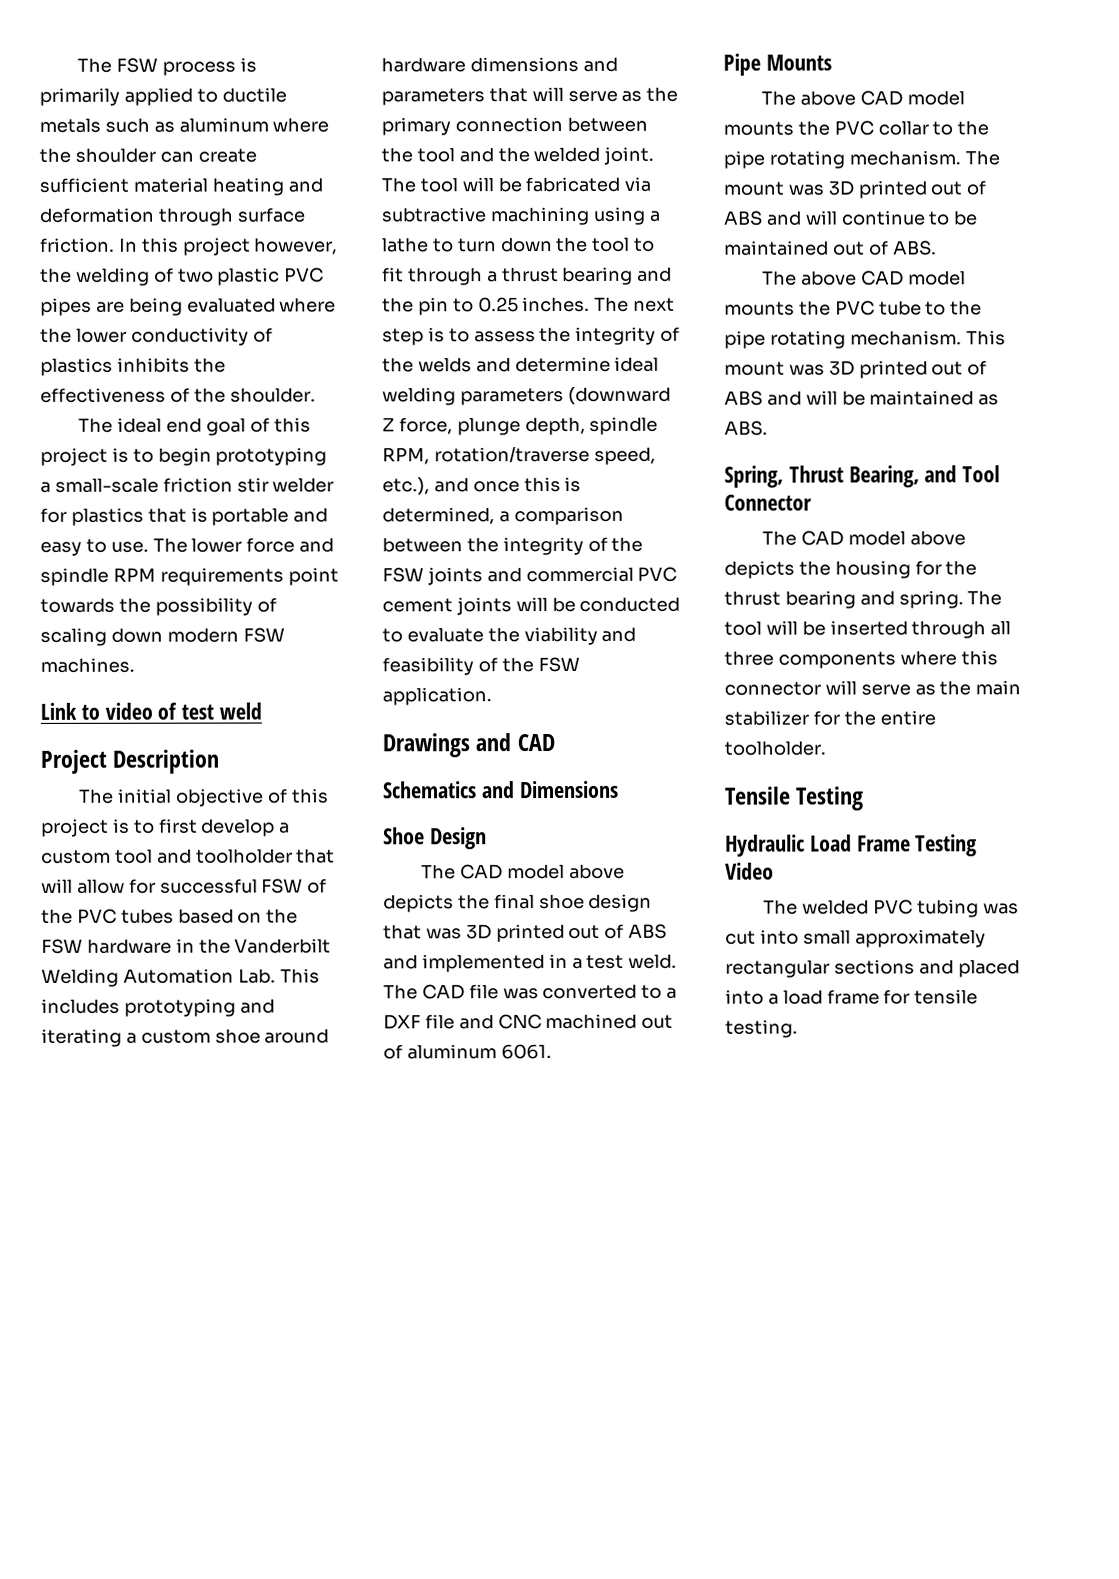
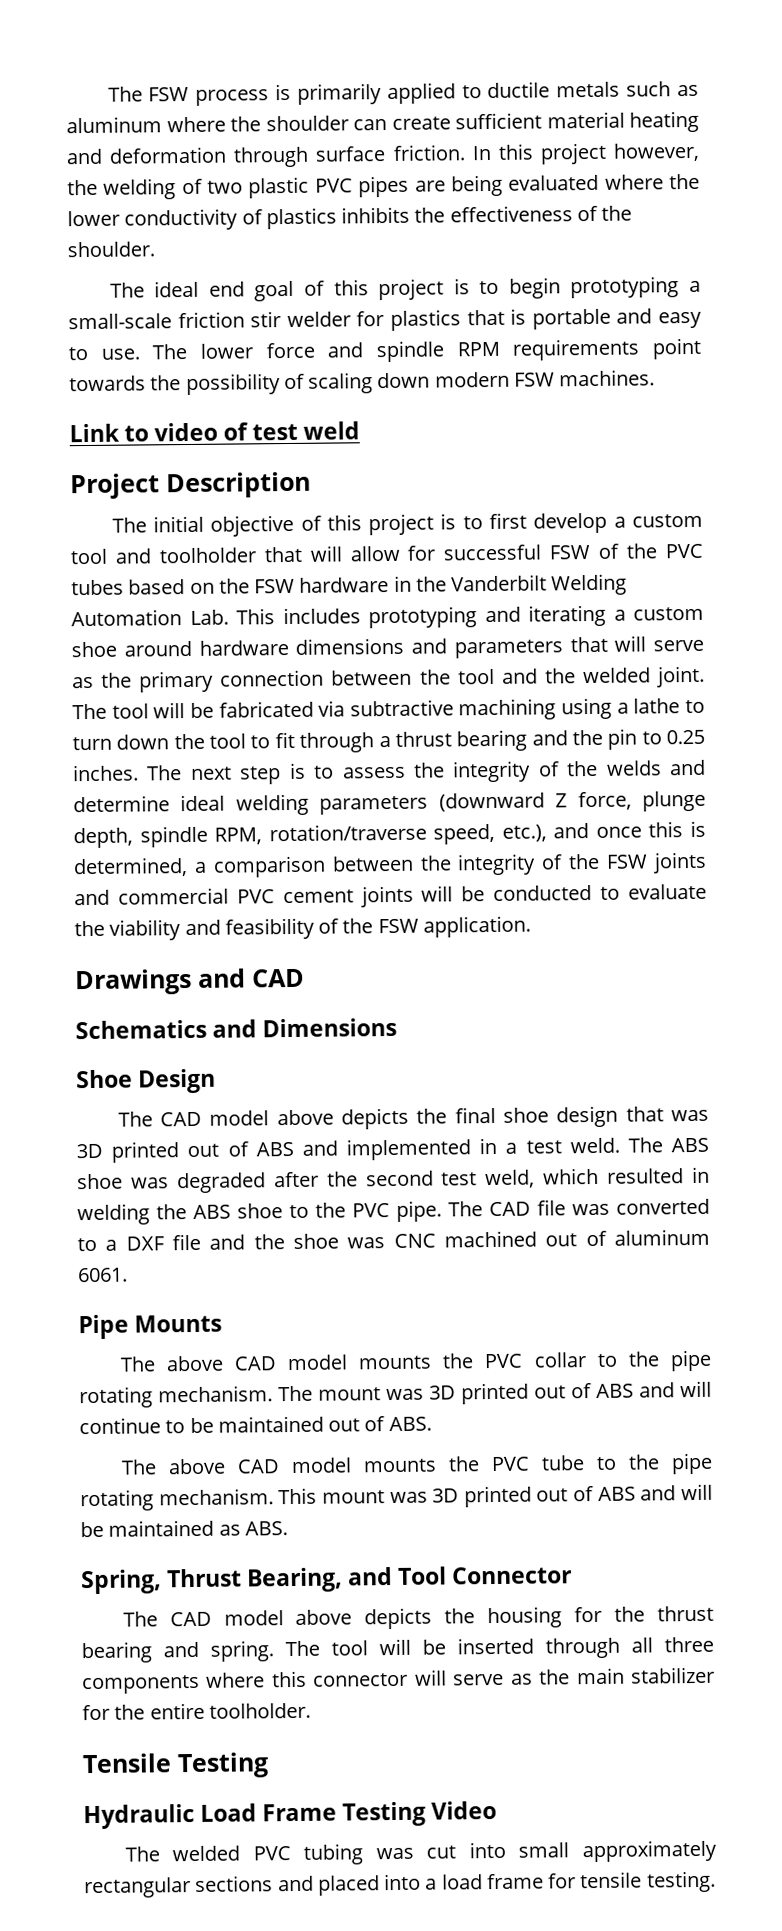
- The CAD file was converted to a DXF file and CNC machined out of aluminum 6061.
+ The ABS shoe was degraded after the second test weld, which resulted in welding the ABS shoe to the PVC pipe. The CAD file was converted to a DXF file and the shoe was CNC machined out of aluminum 6061.

